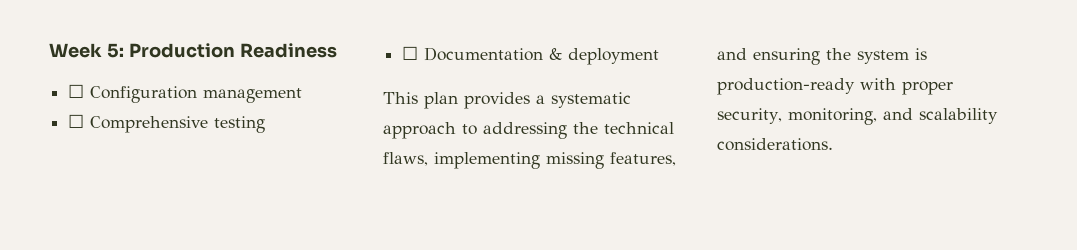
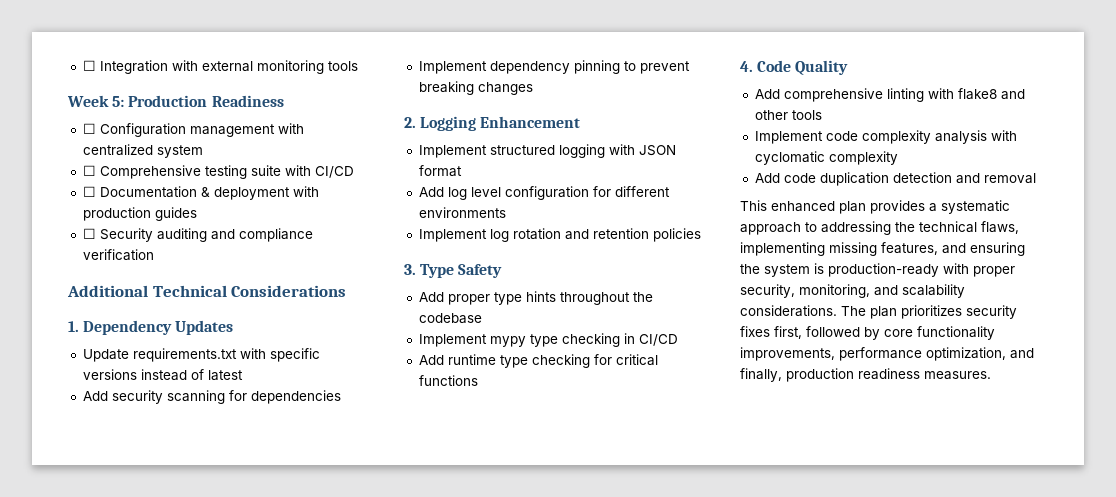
+ ☐ Integration with external monitoring tools
- ☐ Configuration management
+ ☐ Configuration management with centralized system
- ☐ Comprehensive testing
+ ☐ Comprehensive testing suite with CI/CD
- ☐ Documentation & deployment
+ ☐ Documentation & deployment with production guides
+ ☐ Security auditing and compliance verification
+ Additional Technical Considerations
+ 1. Dependency Updates
+ Update requirements.txt with specific versions instead of latest
+ Add security scanning for dependencies
+ Implement dependency pinning to prevent breaking changes
+ 2. Logging Enhancement
+ Implement structured logging with JSON format
+ Add log level configuration for different environments
+ Implement log rotation and retention policies
+ 3. Type Safety
+ Add proper type hints throughout the codebase
+ Implement mypy type checking in CI/CD
+ Add runtime type checking for critical functions
+ 4. Code Quality
+ Add comprehensive linting with flake8 and other tools
+ Implement code complexity analysis with cyclomatic complexity
+ Add code duplication detection and removal
- This plan provides a systematic approach to addressing the technical flaws, implementing missing features, and ensuring the system is production-ready with proper security, monitoring, and scalability considerations.
+ This enhanced plan provides a systematic approach to addressing the technical flaws, implementing missing features, and ensuring the system is production-ready with proper security, monitoring, and scalability considerations.
+ The plan prioritizes security fixes first, followed by core functionality improvements, performance optimization, and finally, production readiness measures.

